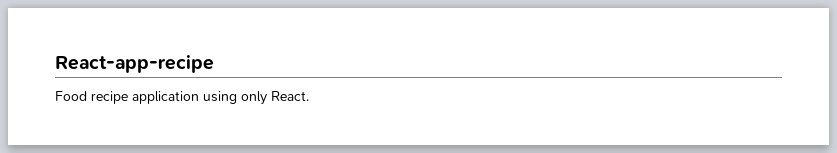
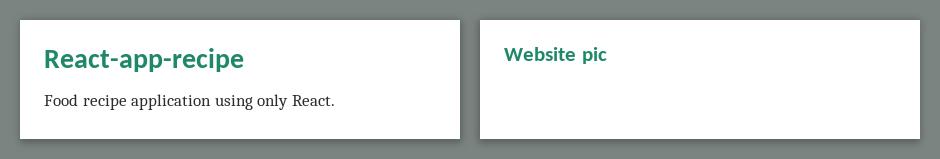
+ Website pic

